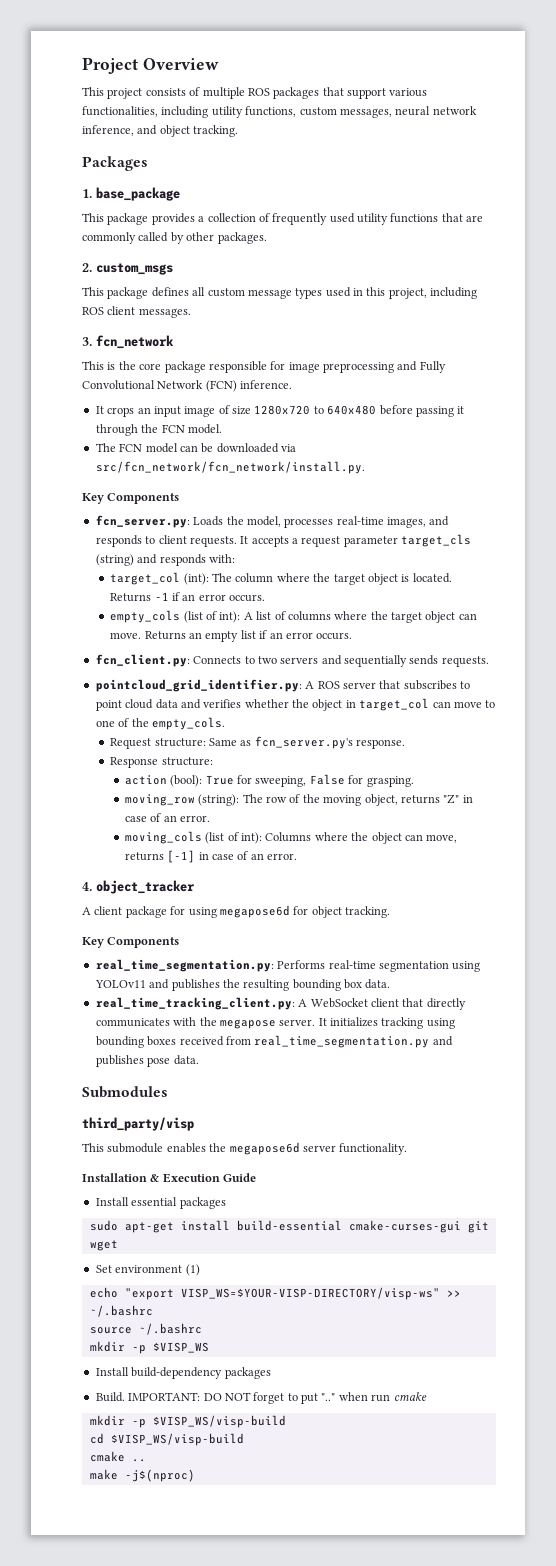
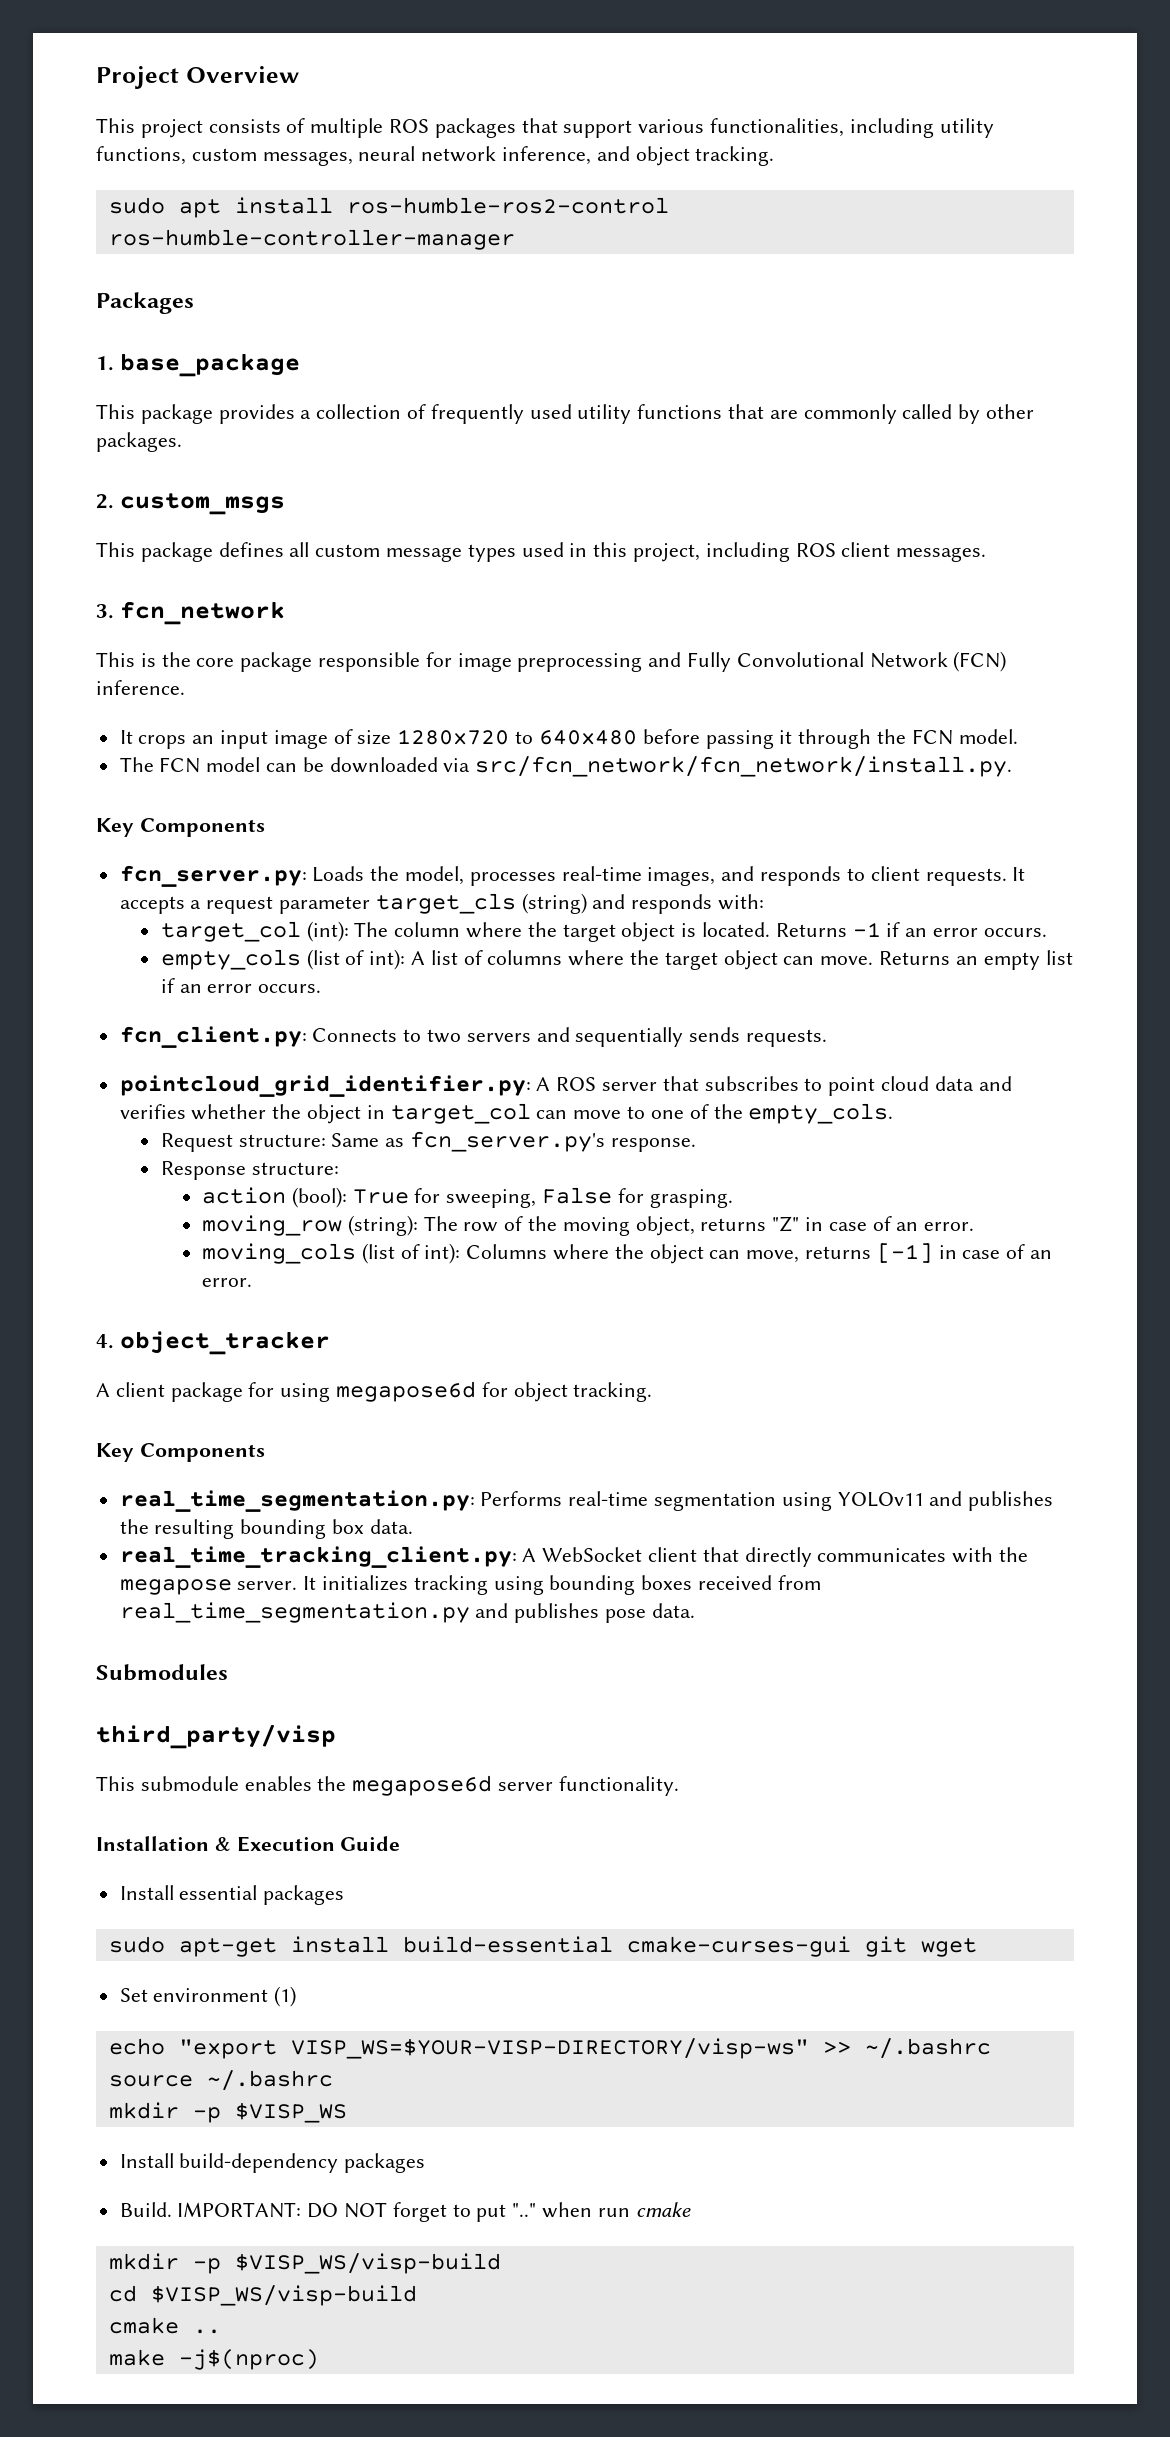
+ sudo apt install ros-humble-ros2-control ros-humble-controller-manager

